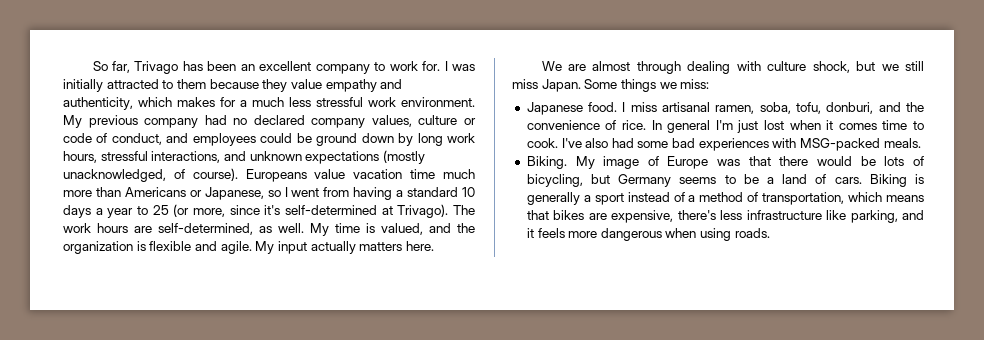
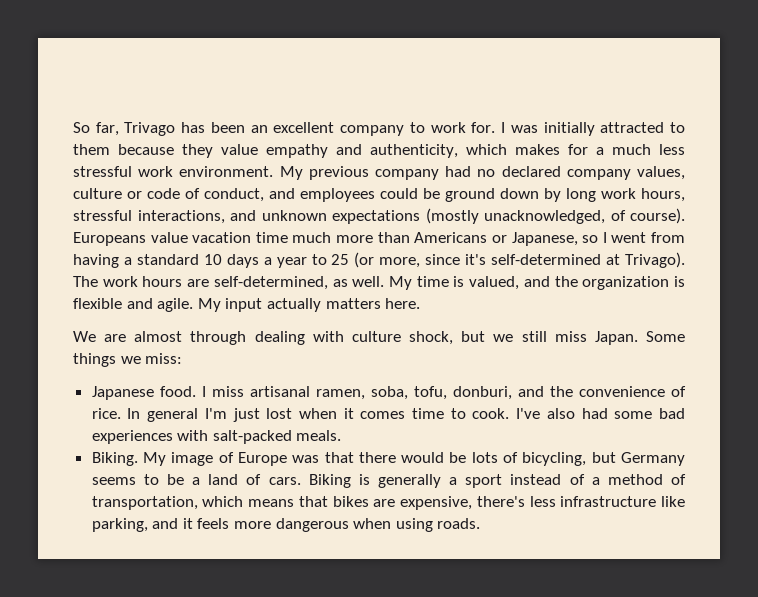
- I've also had some bad experiences with MSG-packed meals.
+ I've also had some bad experiences with salt-packed meals.

